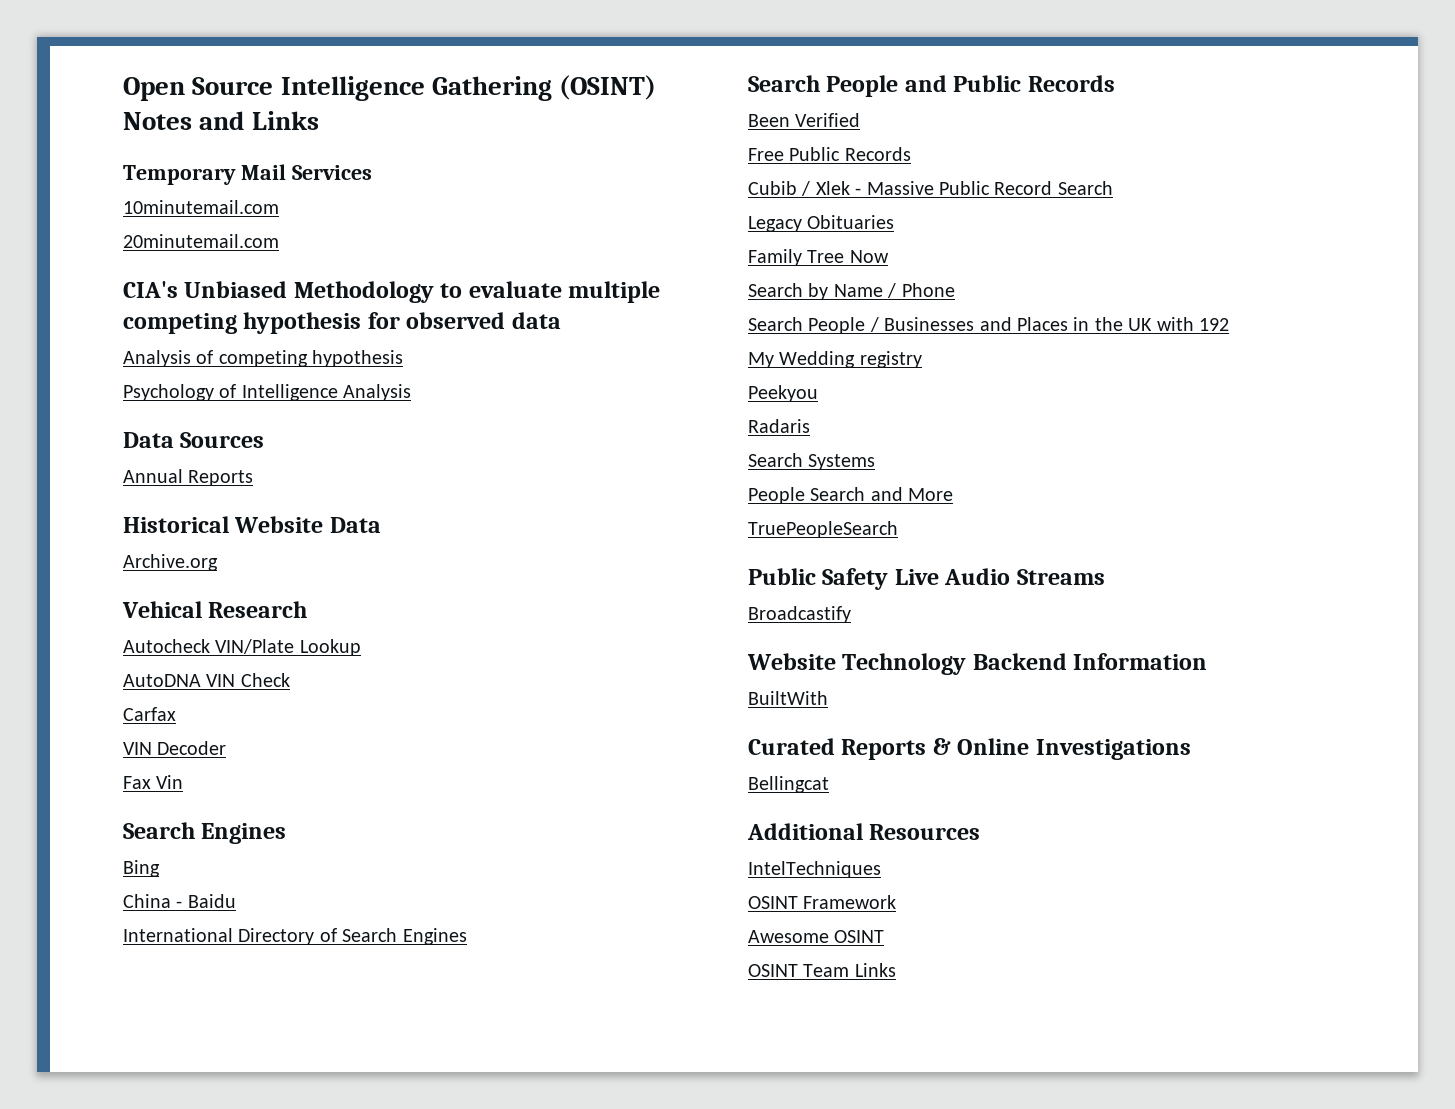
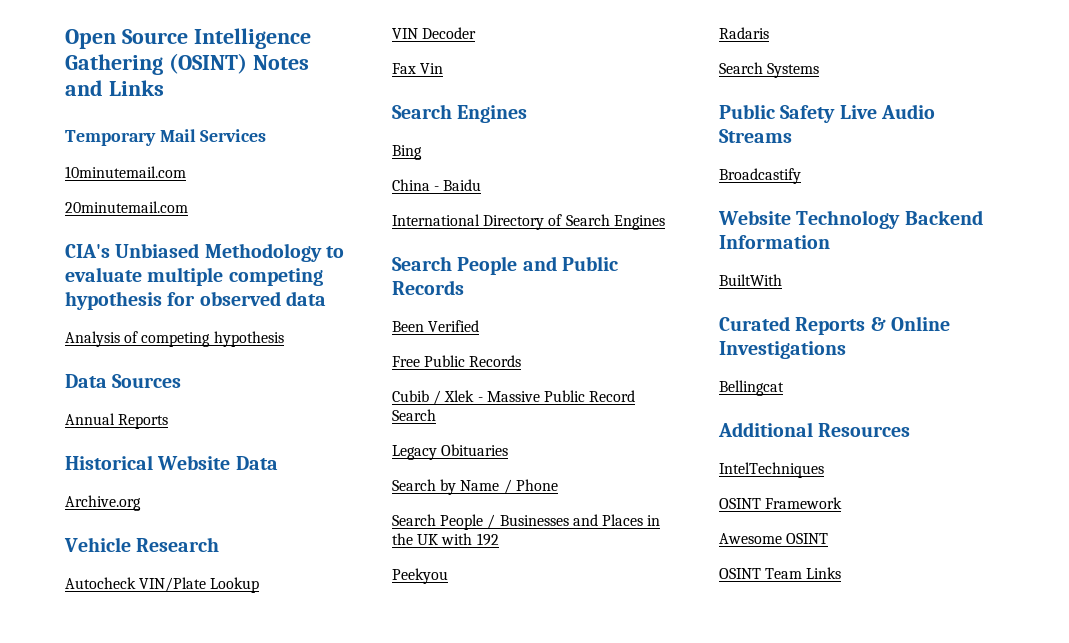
- Psychology of Intelligence Analysis
- Vehical Research
+ Vehicle Research
- AutoDNA VIN Check
- Carfax
- Family Tree Now
- My Wedding registry
- People Search and More
- TruePeopleSearch

